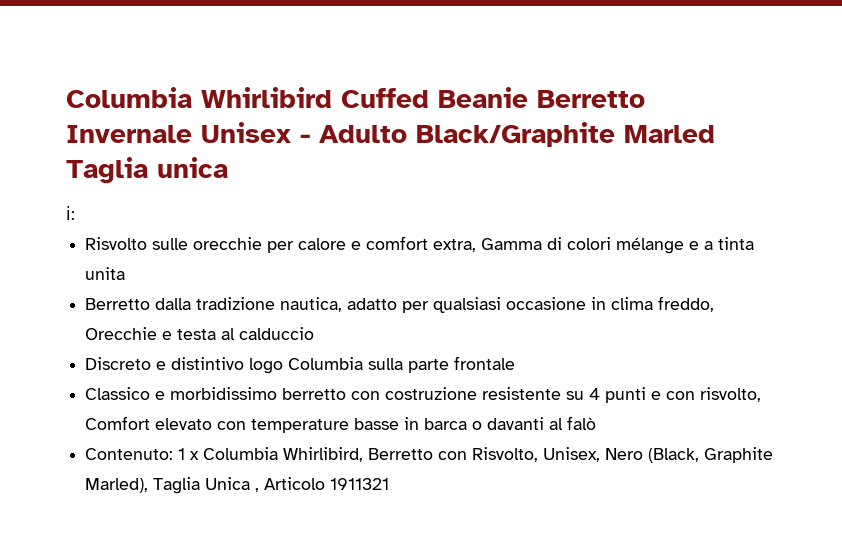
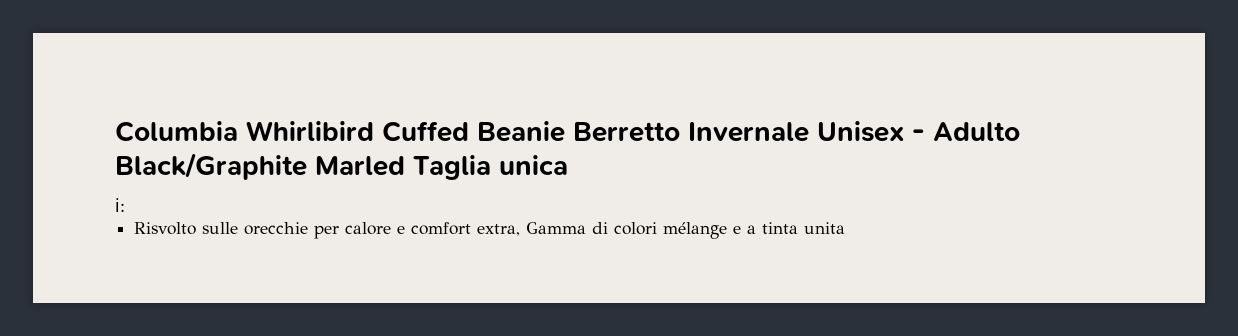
- Berretto dalla tradizione nautica, adatto per qualsiasi occasione in clima freddo, Orecchie e testa al calduccio
- Discreto e distintivo logo Columbia sulla parte frontale
- Classico e morbidissimo berretto con costruzione resistente su 4 punti e con risvolto, Comfort elevato con temperature basse in barca o davanti al falò
- Contenuto: 1 x Columbia Whirlibird, Berretto con Risvolto, Unisex, Nero (Black, Graphite Marled), Taglia Unica , Articolo 1911321

